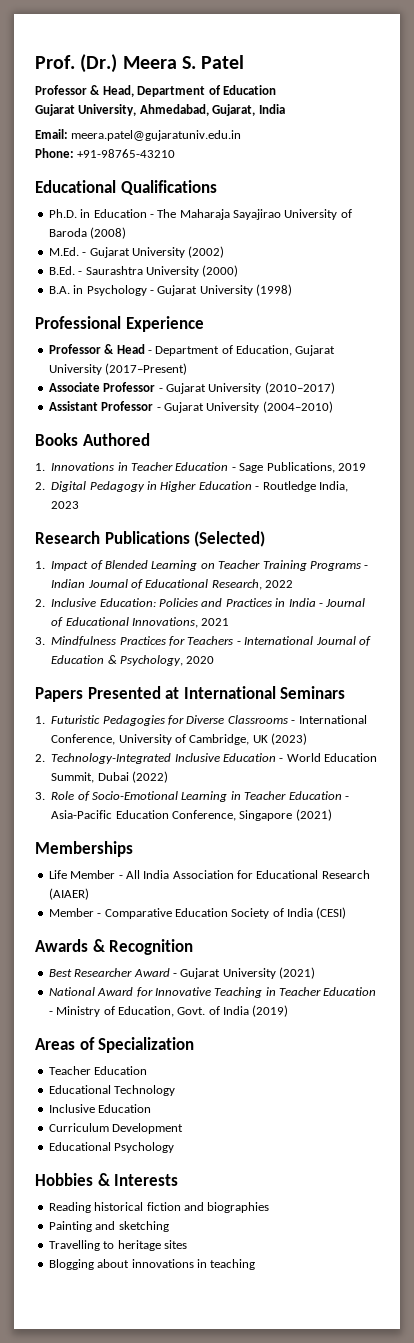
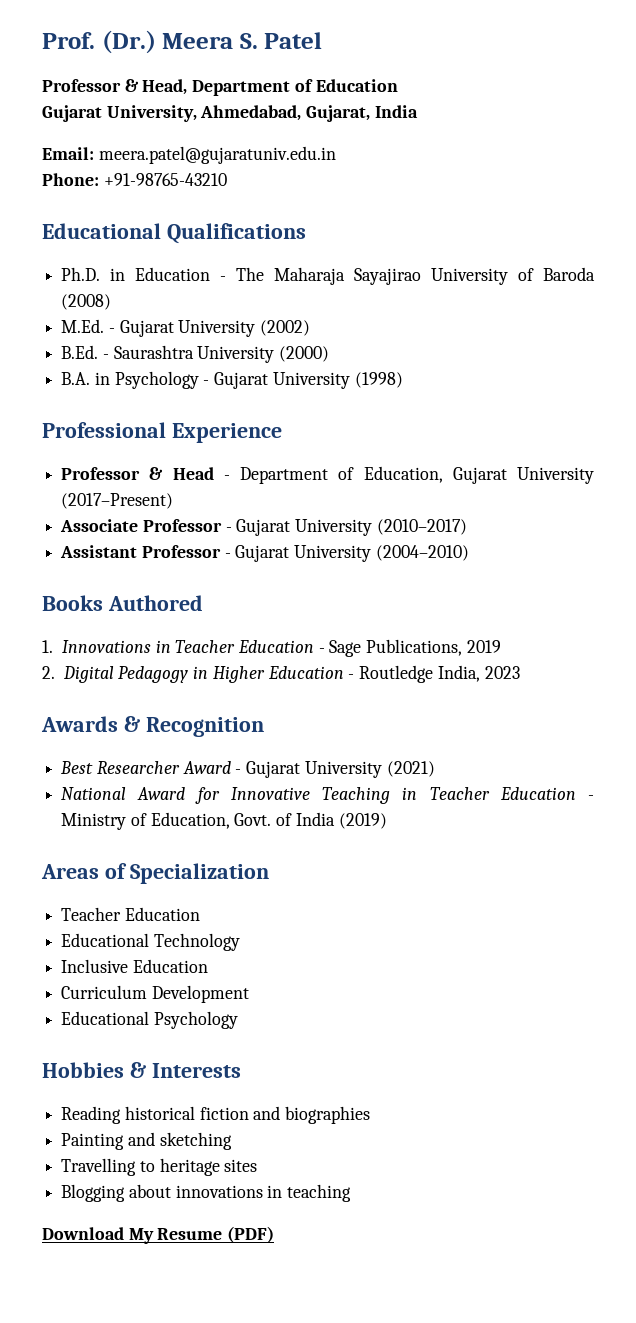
- Research Publications (Selected)
- 1. Impact of Blended Learning on Teacher Training Programs - Indian Journal of Educational Research, 2022
- 2. Inclusive Education: Policies and Practices in India - Journal of Educational Innovations, 2021
- 3. Mindfulness Practices for Teachers - International Journal of Education & Psychology, 2020
- Papers Presented at International Seminars
- 1. Futuristic Pedagogies for Diverse Classrooms - International Conference, University of Cambridge, UK (2023)
- 2. Technology-Integrated Inclusive Education - World Education Summit, Dubai (2022)
- 3. Role of Socio-Emotional Learning in Teacher Education - Asia-Pacific Education Conference, Singapore (2021)
- Memberships
- Life Member - All India Association for Educational Research (AIAER)
- Member - Comparative Education Society of India (CESI)
+ Download My Resume (PDF)

